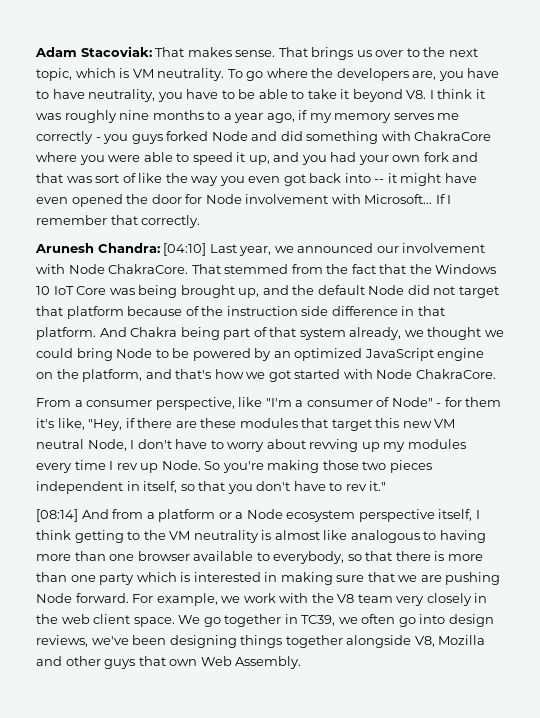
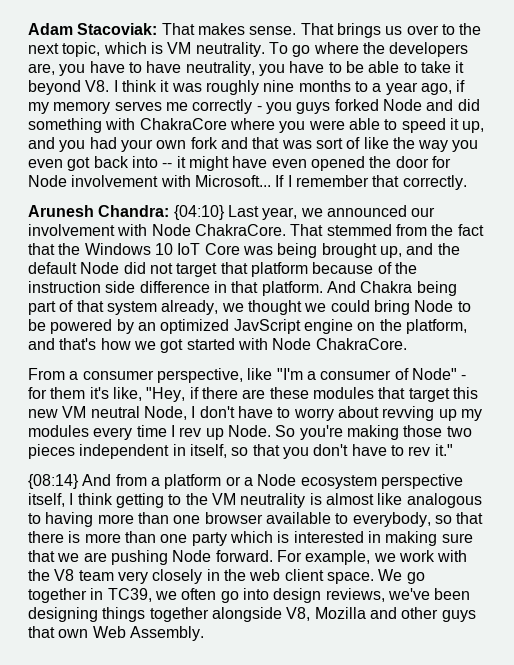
- Arunesh Chandra: [04:10] Last year, we announced our involvement with Node ChakraCore.
+ Arunesh Chandra: {04:10} Last year, we announced our involvement with Node ChakraCore.
- And Chakra being part of that system already, we thought we could bring Node to be powered by an optimized JavaScript engine on the platform, and that's how we got started with Node ChakraCore.
+ And Chakra being part of that system already, we thought we could bring Node to be powered by an optimized JavScript engine on the platform, and that's how we got started with Node ChakraCore.
- [08:14] And from a platform or a Node ecosystem perspective itself, I think getting to the VM neutrality is almost like analogous to having more than one browser available to everybody, so that there is more than one party which is interested in making sure that we are pushing Node forward.
+ {08:14} And from a platform or a Node ecosystem perspective itself, I think getting to the VM neutrality is almost like analogous to having more than one browser available to everybody, so that there is more than one party which is interested in making sure that we are pushing Node forward.

